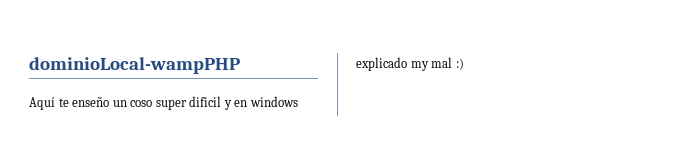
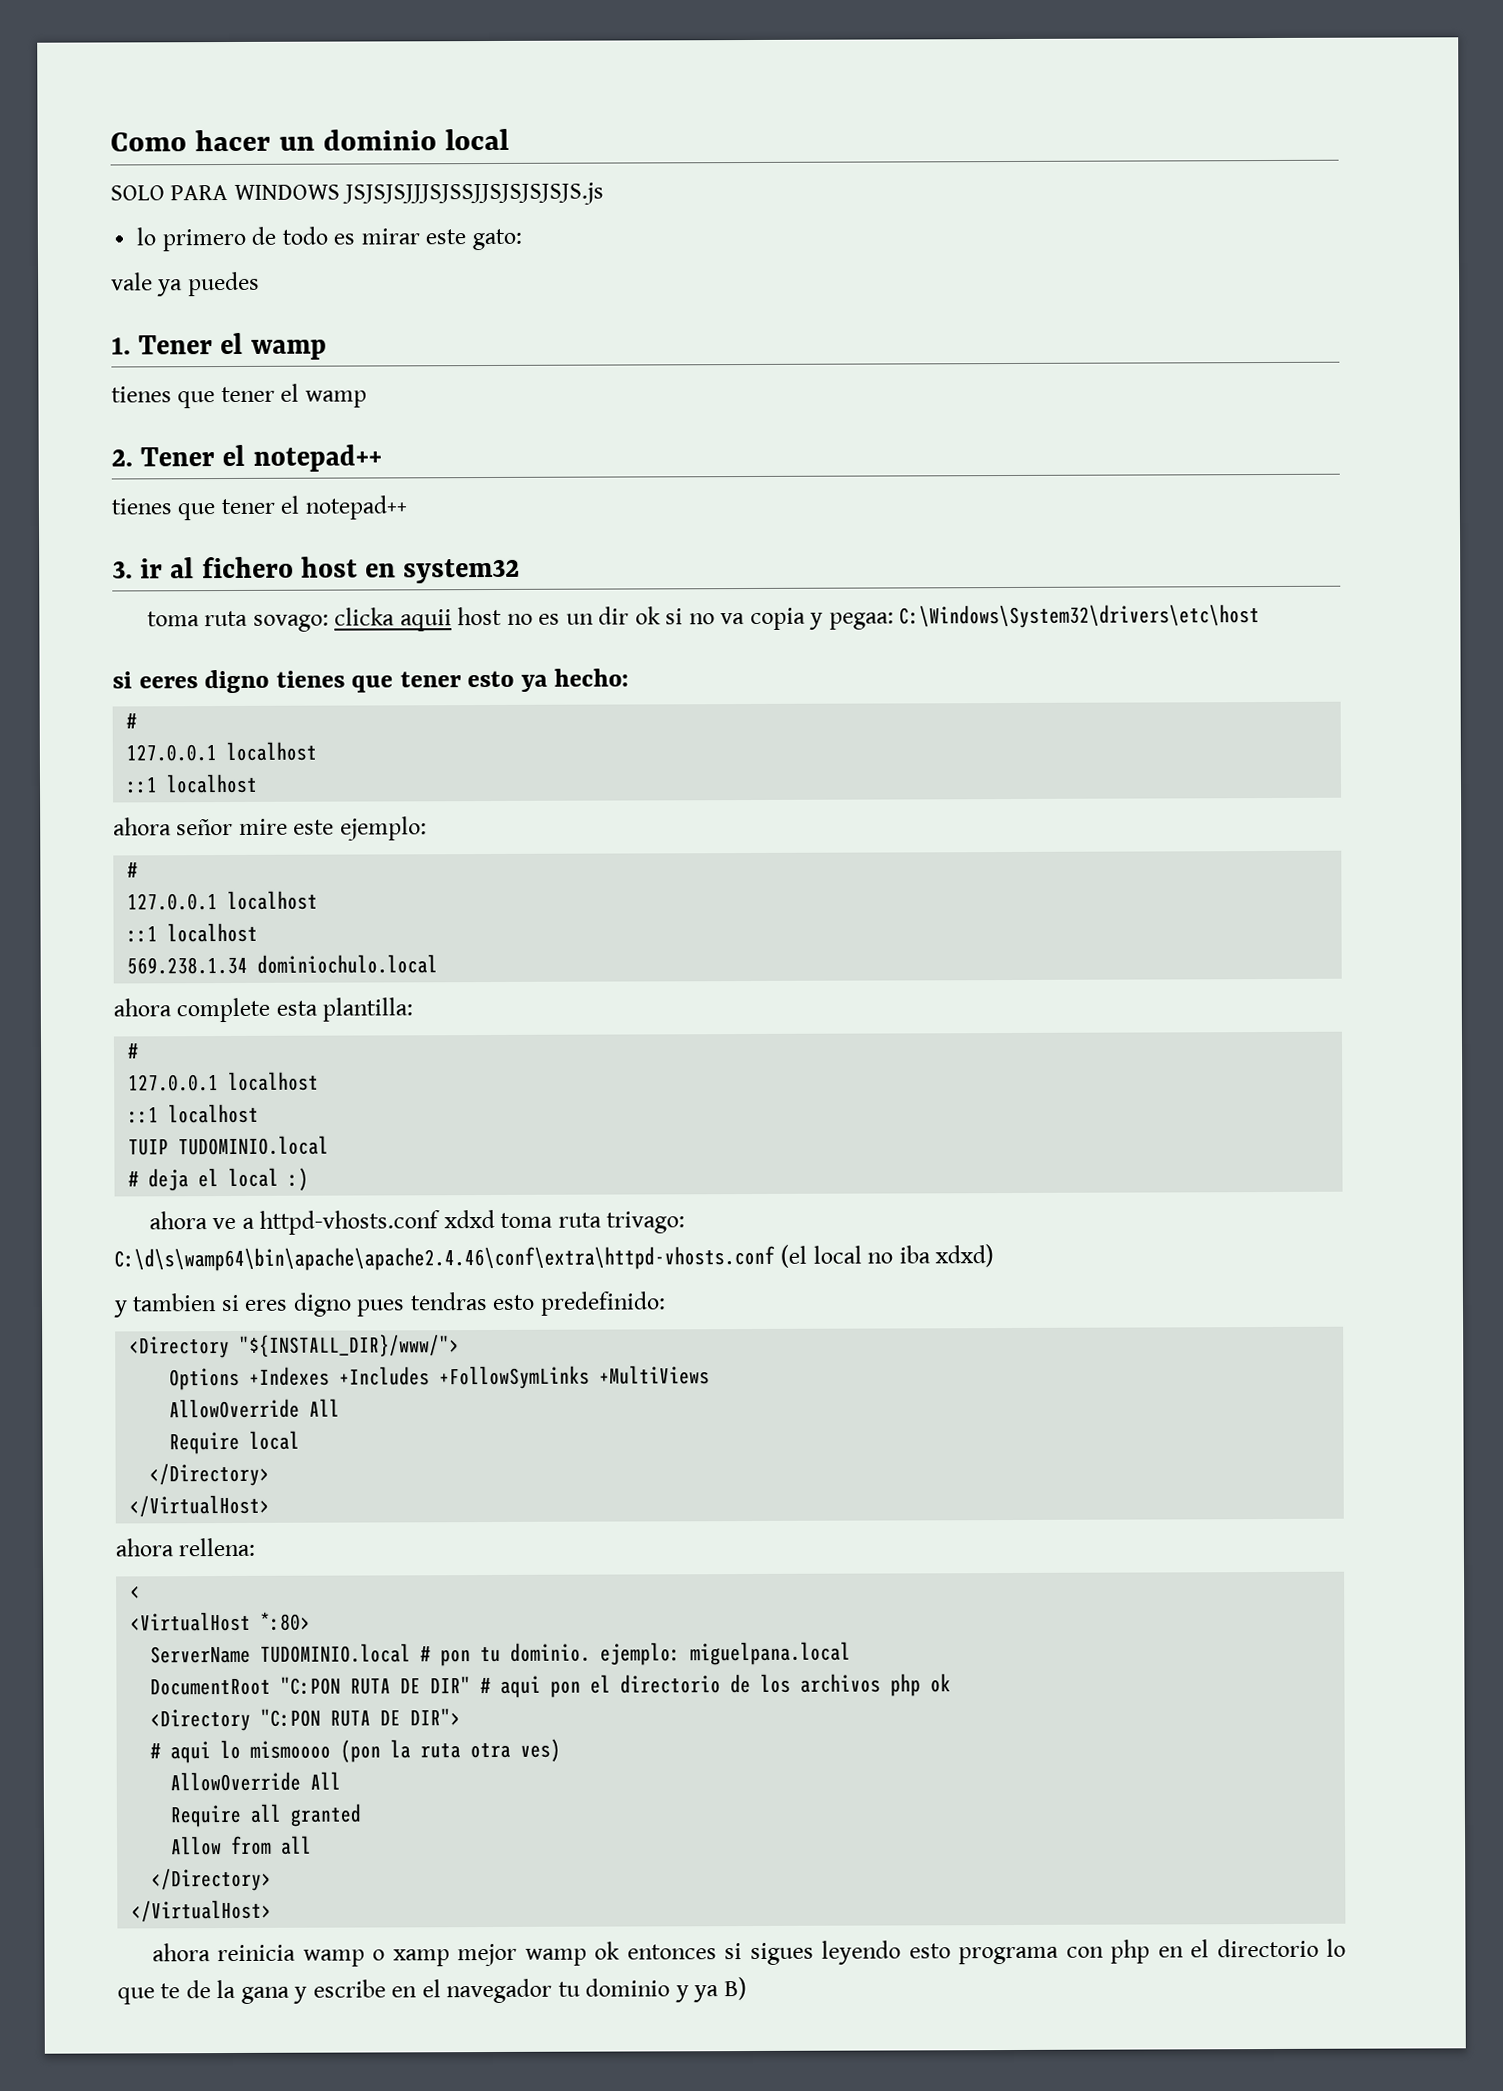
- dominioLocal-wampPHP
- Aquí te enseño un coso super dificil y en windows explicado my mal :)
+ Como hacer un dominio local
+ SOLO PARA WINDOWS JSJSJSJJJSJSSJJSJSJSJSJS.js
+ lo primero de todo es mirar este gato:
+ vale ya puedes
+ 1. Tener el wamp
+ tienes que tener el wamp
+ 2. Tener el notepad++
+ tienes que tener el notepad++
+ 3. ir al fichero host en system32
+ toma ruta sovago: clicka aquii host no es un dir ok si no va copia y pegaa: C:\Windows\System32\drivers\etc\host
+ si eeres digno tienes que tener esto ya hecho:
+ #
+ 127.0.0.1 localhost
+ ::1 localhost
+ ahora señor mire este ejemplo:
+ #
+ 127.0.0.1 localhost
+ ::1 localhost
+ 569.238.1.34 dominiochulo.local
+ ahora complete esta plantilla:
+ #
+ 127.0.0.1 localhost
+ ::1 localhost
+ TUIP TUDOMINIO.local
+ # deja el local :)
+ ahora ve a httpd-vhosts.conf xdxd toma ruta trivago: C:\d\s\wamp64\bin\apache\apache2.4.46\conf\extra\httpd-vhosts.conf (el local no iba xdxd)
+ y tambien si eres digno pues tendras esto predefinido:
+ <Directory "${INSTALL_DIR}/www/">
+ Options +Indexes +Includes +FollowSymLinks +MultiViews
+ AllowOverride All
+ Require local
+ </Directory>
+ </VirtualHost>
+ ahora rellena:
+ <
+ <VirtualHost *:80>
+ ServerName TUDOMINIO.local # pon tu dominio. ejemplo: miguelpana.local
+ DocumentRoot "C:PON RUTA DE DIR" # aqui pon el directorio de los archivos php ok
+ <Directory "C:PON RUTA DE DIR">
+ # aqui lo mismoooo (pon la ruta otra ves)
+ AllowOverride All
+ Require all granted
+ Allow from all
+ </Directory>
+ </VirtualHost>
+ ahora reinicia wamp o xamp mejor wamp ok entonces si sigues leyendo esto programa con php en el directorio lo que te de la gana y escribe en el navegador tu dominio y ya B)

